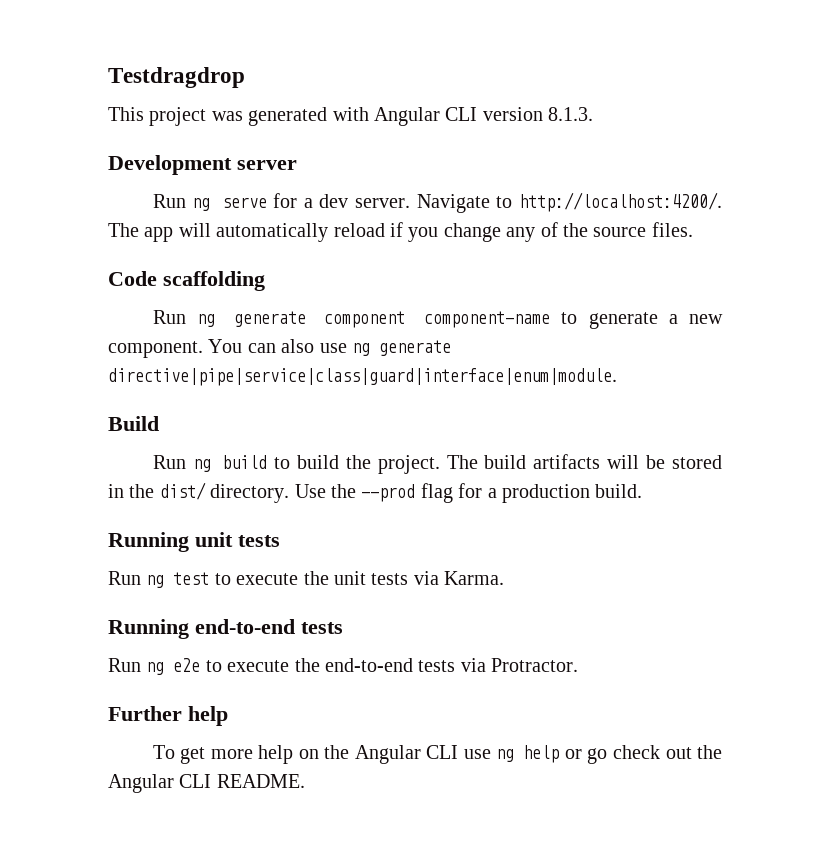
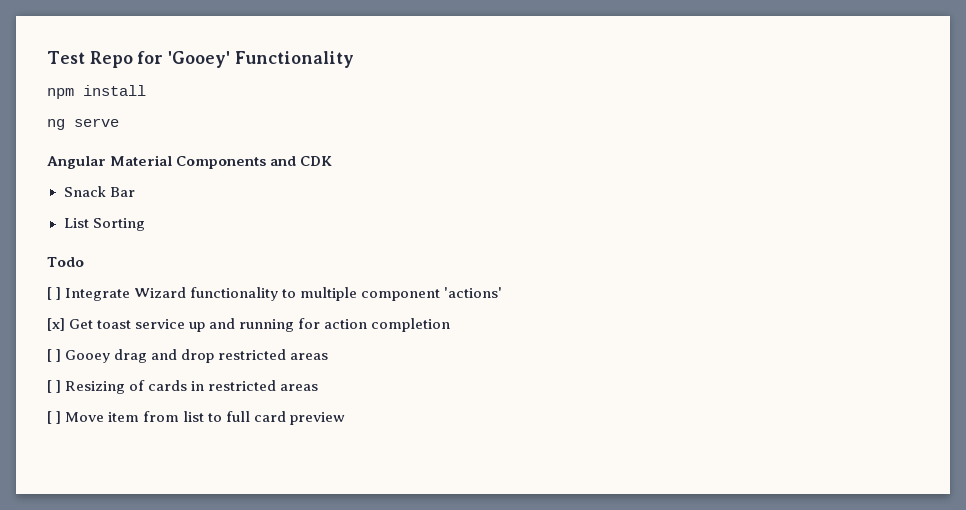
- Testdragdrop
- This project was generated with Angular CLI version 8.1.3.
- Development server
- Run ng serve for a dev server. Navigate to http://localhost:4200/. The app will automatically reload if you change any of the source files.
- Code scaffolding
- Run ng generate component component-name to generate a new component. You can also use ng generate directive|pipe|service|class|guard|interface|enum|module.
- Build
- Run ng build to build the project. The build artifacts will be stored in the dist/ directory. Use the --prod flag for a production build.
- Running unit tests
- Run ng test to execute the unit tests via Karma.
- Running end-to-end tests
- Run ng e2e to execute the end-to-end tests via Protractor.
- Further help
- To get more help on the Angular CLI use ng help or go check out the Angular CLI README.
+ Test Repo for 'Gooey' Functionality
+ npm install
+ ng serve
+ Angular Material Components and CDK
+ Snack Bar
+ List Sorting
+ Todo
+ [ ] Integrate Wizard functionality to multiple component 'actions'
+ [x] Get toast service up and running for action completion
+ [ ] Gooey drag and drop restricted areas
+ [ ] Resizing of cards in restricted areas
+ [ ] Move item from list to full card preview

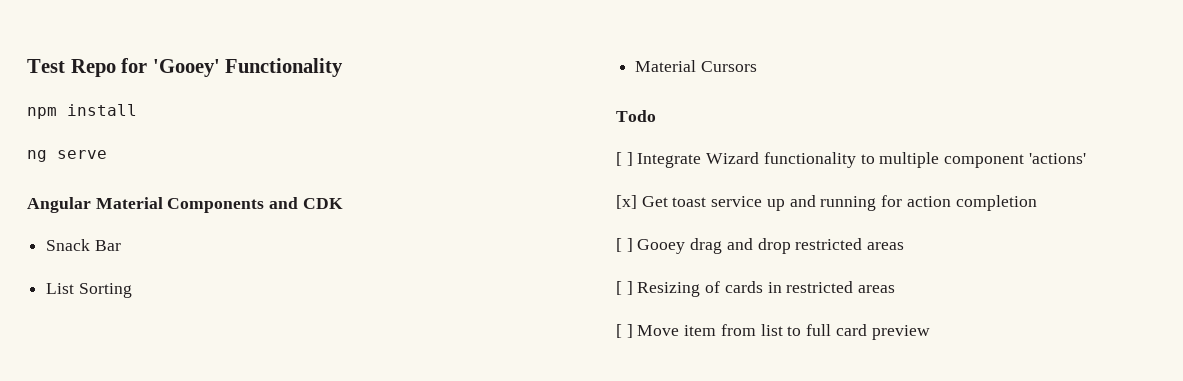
+ Material Cursors

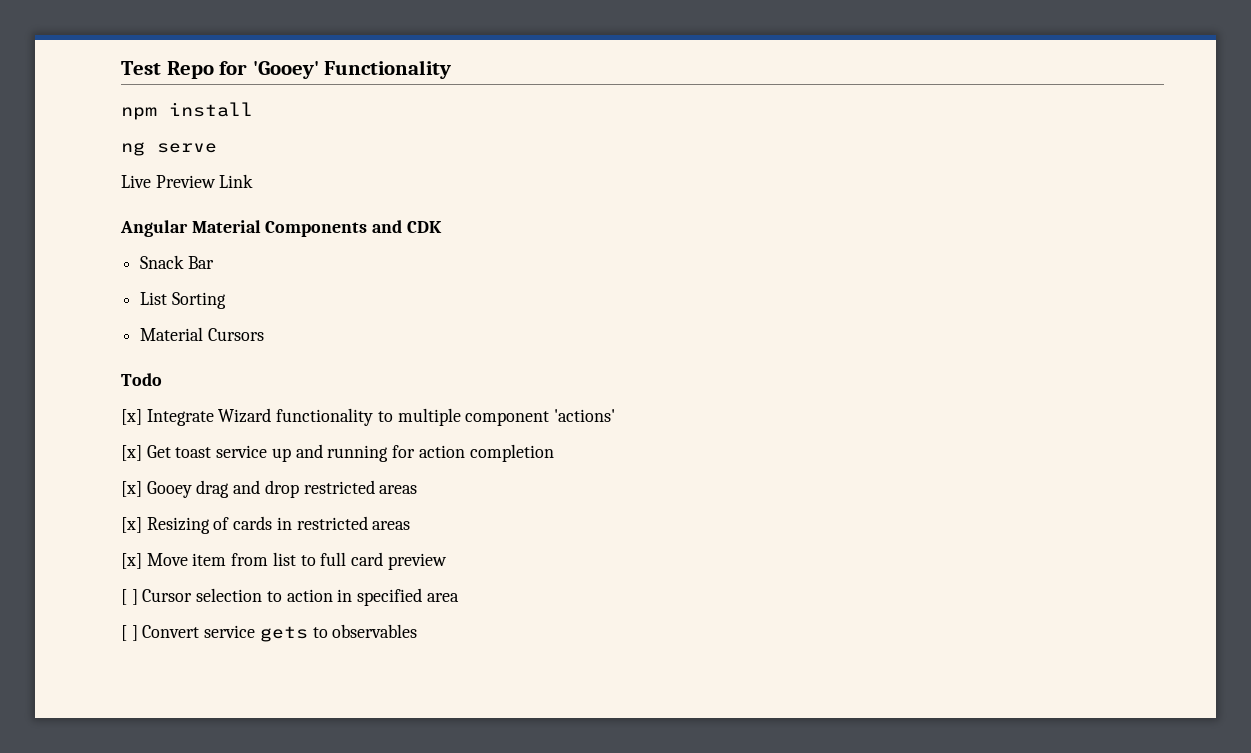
+ Live Preview Link
- [ ] Integrate Wizard functionality to multiple component 'actions'
+ [x] Integrate Wizard functionality to multiple component 'actions'
- [ ] Gooey drag and drop restricted areas
+ [x] Gooey drag and drop restricted areas
- [ ] Resizing of cards in restricted areas
+ [x] Resizing of cards in restricted areas
- [ ] Move item from list to full card preview
+ [x] Move item from list to full card preview
+ [ ] Cursor selection to action in specified area
+ [ ] Convert service gets to observables

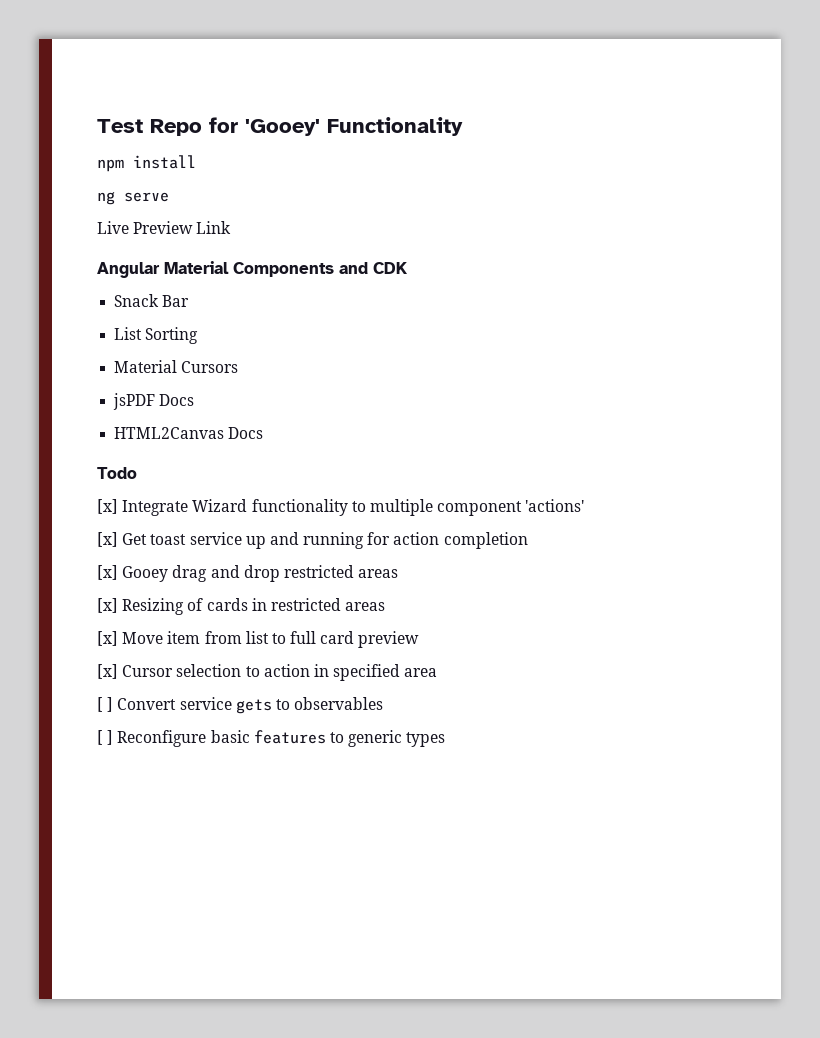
+ jsPDF Docs
+ HTML2Canvas Docs
- [ ] Cursor selection to action in specified area
+ [x] Cursor selection to action in specified area
+ [ ] Reconfigure basic features to generic types

